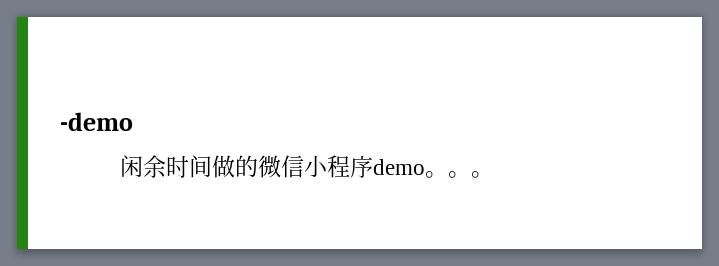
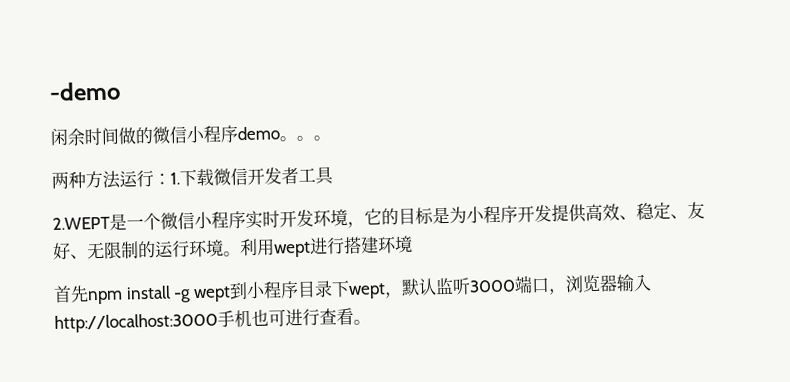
+ 两种方法运行：1.下载微信开发者工具
+ 2.WEPT是一个微信小程序实时开发环境，它的目标是为小程序开发提供高效、稳定、友好、无限制的运行环境。利用wept进行搭建环境
+ 首先npm install -g wept到小程序目录下wept，默认监听3000端口，浏览器输入http://localhost:3000手机也可进行查看。

